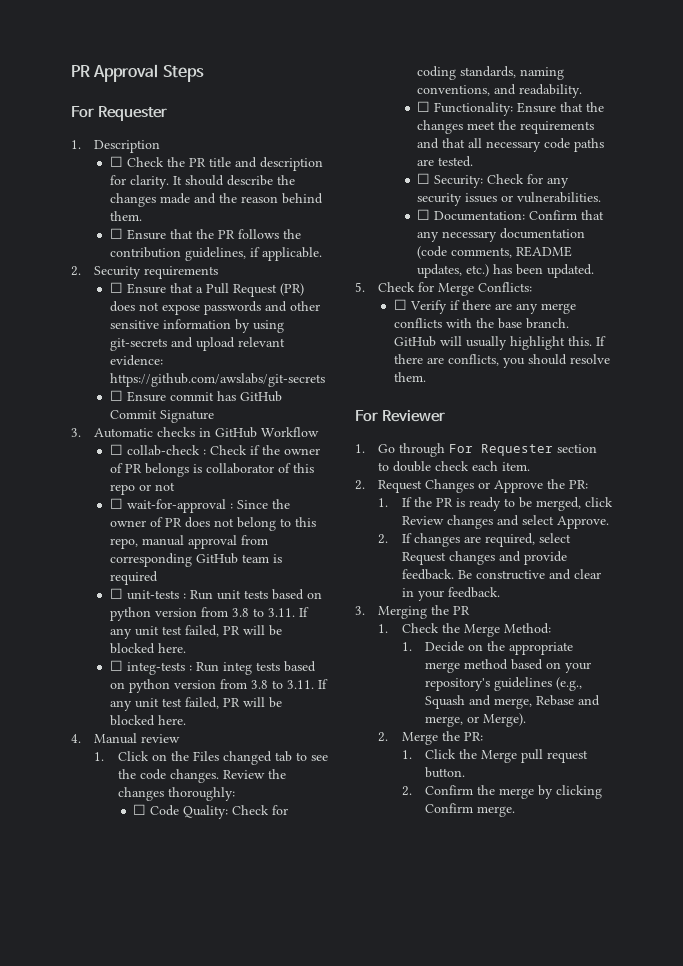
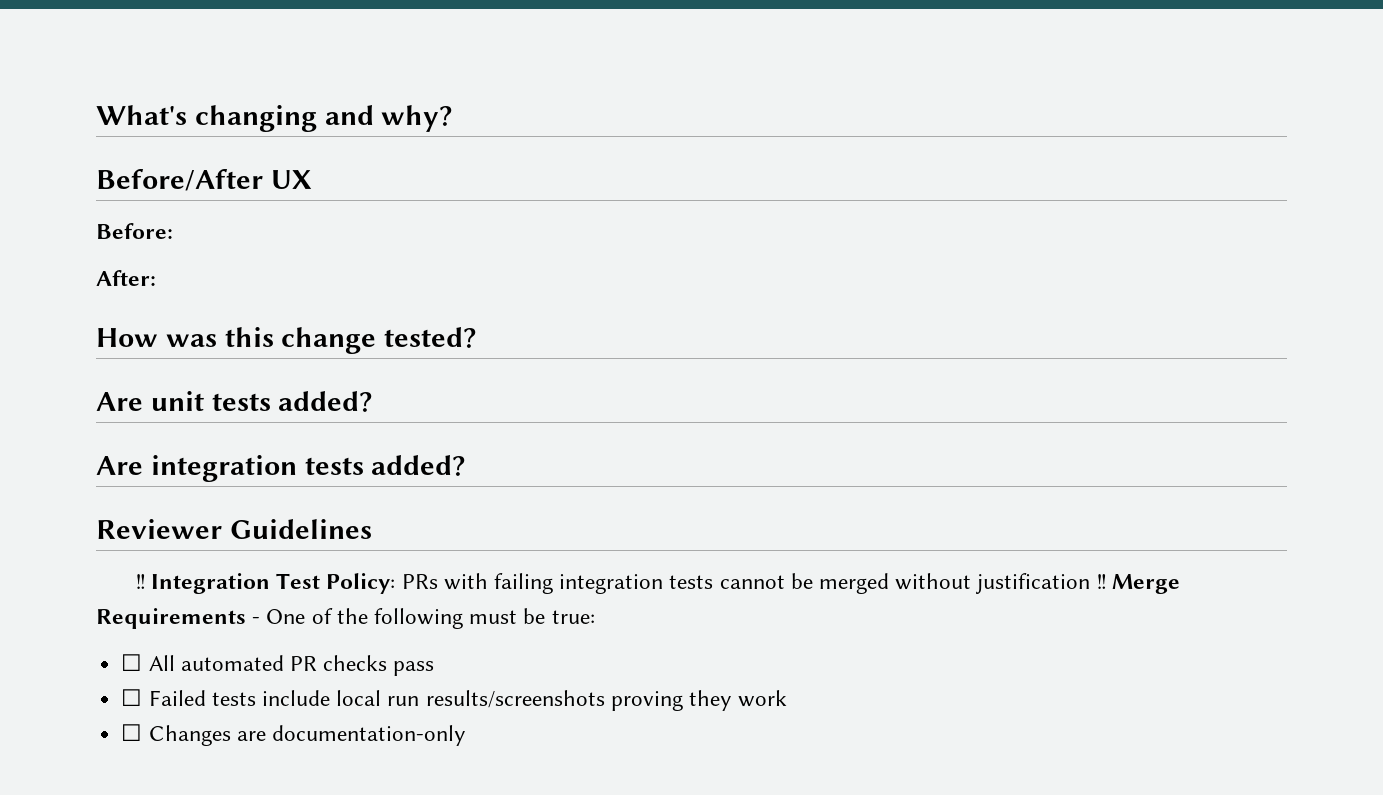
- PR Approval Steps
- For Requester
- 1. Description
- ☐ Check the PR title and description for clarity. It should describe the changes made and the reason behind them.
- ☐ Ensure that the PR follows the contribution guidelines, if applicable.
- 2. Security requirements
- ☐ Ensure that a Pull Request (PR) does not expose passwords and other sensitive information by using git-secrets and upload relevant evidence: https://github.com/awslabs/git-secrets
- ☐ Ensure commit has GitHub Commit Signature
- 3. Automatic checks in GitHub Workflow
- ☐ collab-check : Check if the owner of PR belongs is collaborator of this repo or not
- ☐ wait-for-approval : Since the owner of PR does not belong to this repo, manual approval from corresponding GitHub team is required
- ☐ unit-tests : Run unit tests based on python version from 3.8 to 3.11. If any unit test failed, PR will be blocked here.
- ☐ integ-tests : Run integ tests based on python version from 3.8 to 3.11. If any unit test failed, PR will be blocked here.
- 4. Manual review
- 1. Click on the Files changed tab to see the code changes. Review the changes thoroughly:
- ☐ Code Quality: Check for coding standards, naming conventions, and readability.
- ☐ Functionality: Ensure that the changes meet the requirements and that all necessary code paths are tested.
- ☐ Security: Check for any security issues or vulnerabilities.
- ☐ Documentation: Confirm that any necessary documentation (code comments, README updates, etc.) has been updated.
- 5. Check for Merge Conflicts:
- ☐ Verify if there are any merge conflicts with the base branch. GitHub will usually highlight this. If there are conflicts, you should resolve them.
- For Reviewer
- 1. Go through For Requester section to double check each item.
- 2. Request Changes or Approve the PR:
- 1. If the PR is ready to be merged, click Review changes and select Approve.
- 2. If changes are required, select Request changes and provide feedback. Be constructive and clear in your feedback.
- 3. Merging the PR
- 1. Check the Merge Method:
- 1. Decide on the appropriate merge method based on your repository's guidelines (e.g., Squash and merge, Rebase and merge, or Merge).
- 2. Merge the PR:
- 1. Click the Merge pull request button.
- 2. Confirm the merge by clicking Confirm merge.
+ What's changing and why?
+ Before/After UX
+ Before:
+ After:
+ How was this change tested?
+ Are unit tests added?
+ Are integration tests added?
+ Reviewer Guidelines
+ ‼ Integration Test Policy: PRs with failing integration tests cannot be merged without justification ‼ Merge Requirements - One of the following must be true:
+ ☐ All automated PR checks pass
+ ☐ Failed tests include local run results/screenshots proving they work
+ ☐ Changes are documentation-only

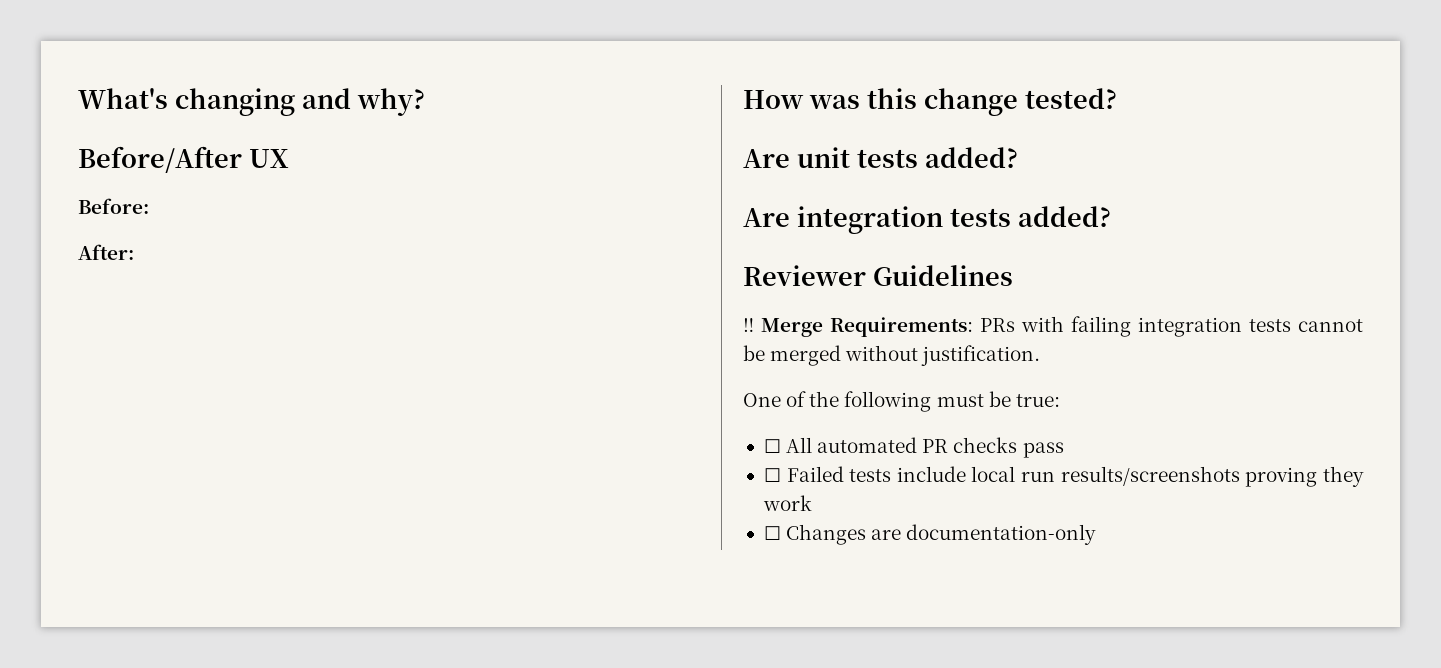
- ‼ Integration Test Policy: PRs with failing integration tests cannot be merged without justification ‼ Merge Requirements - One of the following must be true:
+ ‼ Merge Requirements: PRs with failing integration tests cannot be merged without justification.
+ One of the following must be true:

